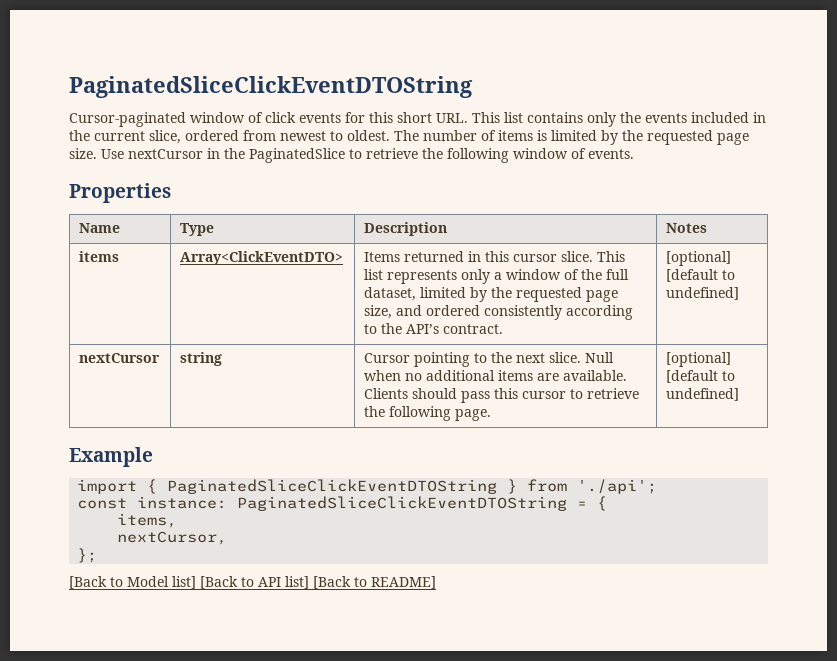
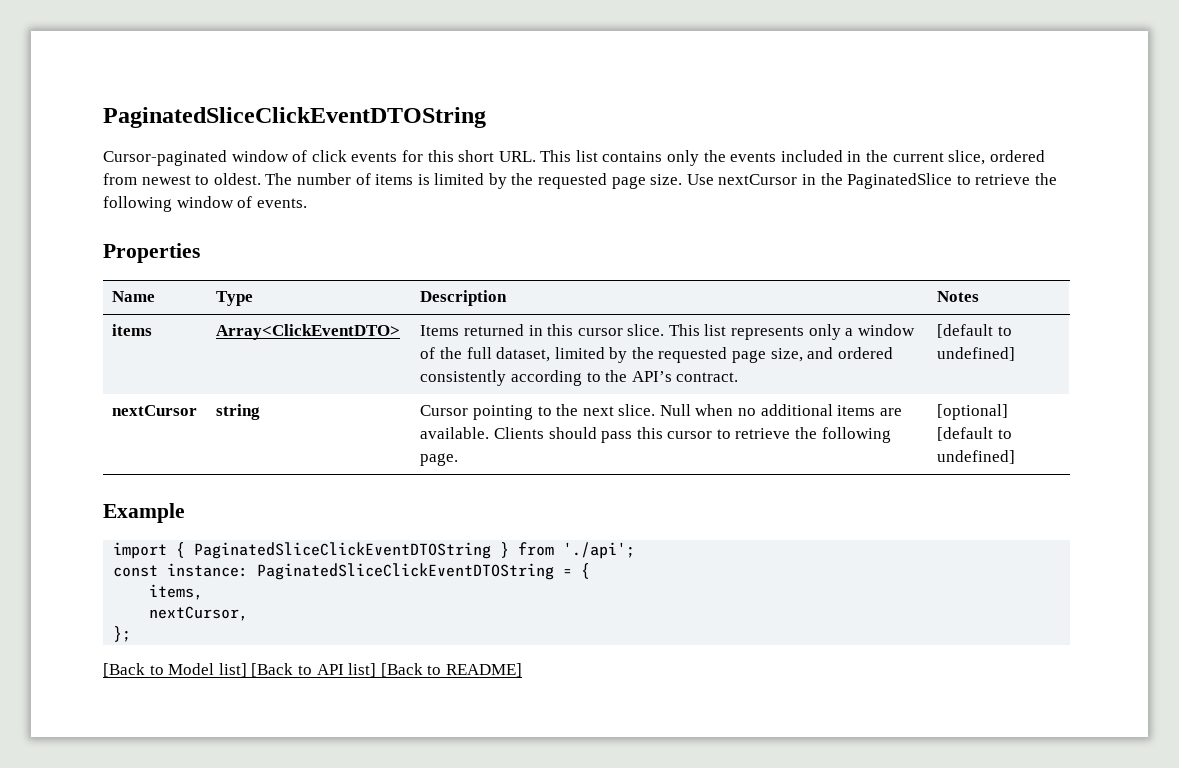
- items | Array<ClickEventDTO> | Items returned in this cursor slice. This list represents only a window of the full dataset, limited by the requested page size, and ordered consistently according to the API’s contract. | [optional] [default to undefined]
+ items | Array<ClickEventDTO> | Items returned in this cursor slice. This list represents only a window of the full dataset, limited by the requested page size, and ordered consistently according to the API’s contract. | [default to undefined]

